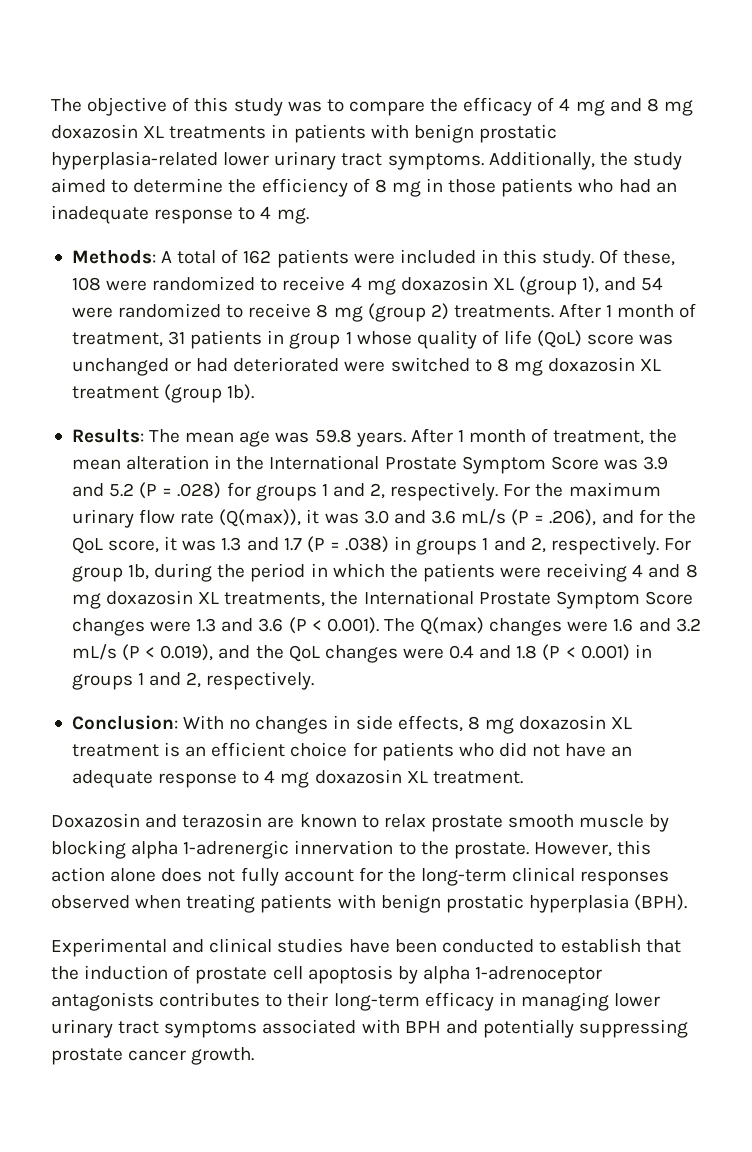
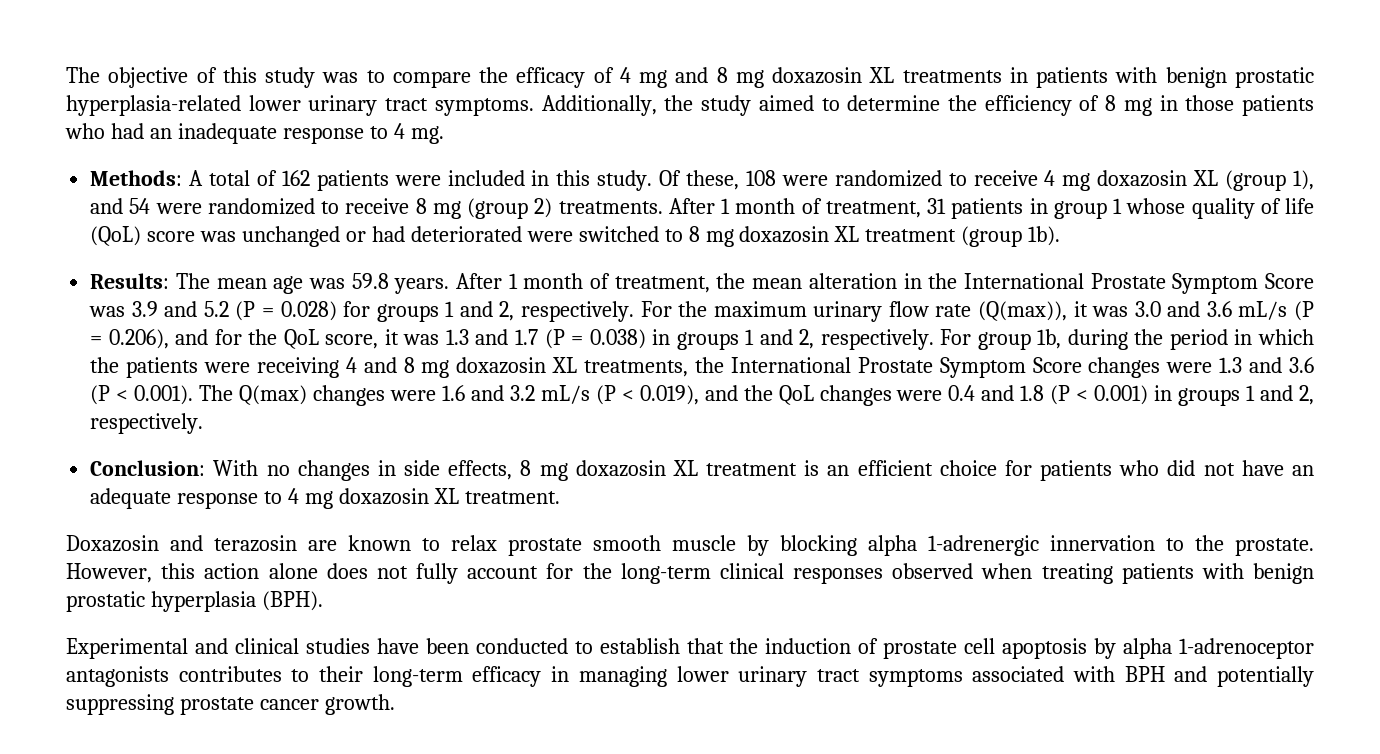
- After 1 month of treatment, the mean alteration in the International Prostate Symptom Score was 3.9 and 5.2 (P = .028) for groups 1 and 2, respectively.
+ After 1 month of treatment, the mean alteration in the International Prostate Symptom Score was 3.9 and 5.2 (P = 0.028) for groups 1 and 2, respectively.
- For the maximum urinary flow rate (Q(max)), it was 3.0 and 3.6 mL/s (P = .206), and for the QoL score, it was 1.3 and 1.7 (P = .038) in groups 1 and 2, respectively.
+ For the maximum urinary flow rate (Q(max)), it was 3.0 and 3.6 mL/s (P = 0.206), and for the QoL score, it was 1.3 and 1.7 (P = 0.038) in groups 1 and 2, respectively.

